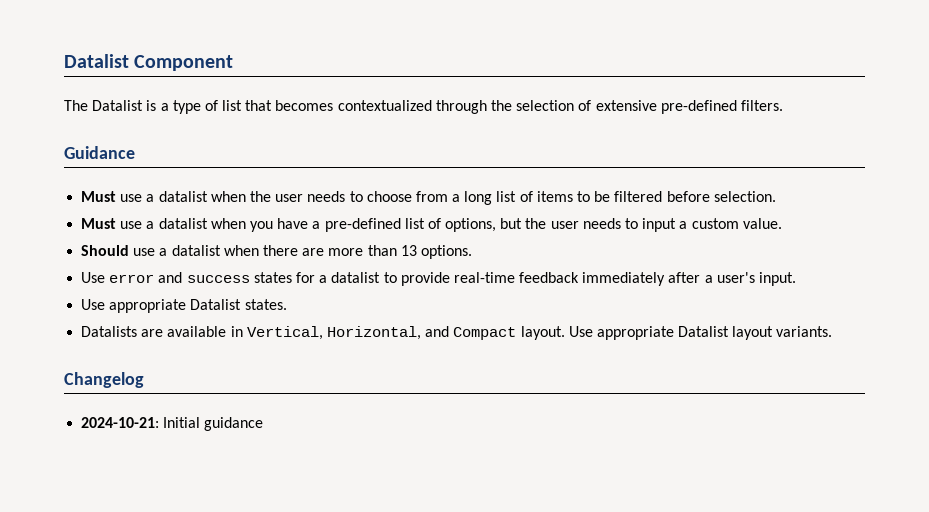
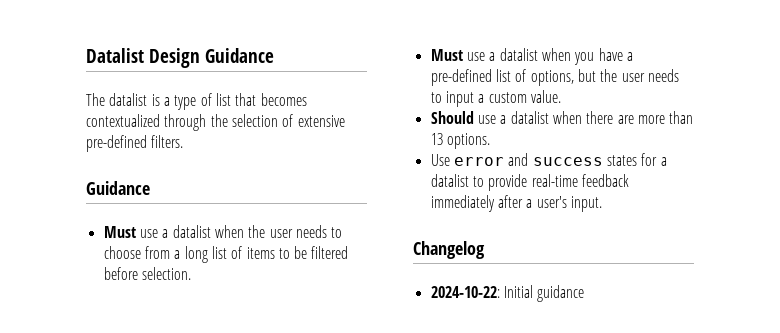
- Datalist Component
+ Datalist Design Guidance
- The Datalist is a type of list that becomes contextualized through the selection of extensive pre-defined filters.
+ The datalist is a type of list that becomes contextualized through the selection of extensive pre-defined filters.
- Use appropriate Datalist states.
- Datalists are available in Vertical, Horizontal, and Compact layout. Use appropriate Datalist layout variants.
- 2024-10-21: Initial guidance
+ 2024-10-22: Initial guidance

